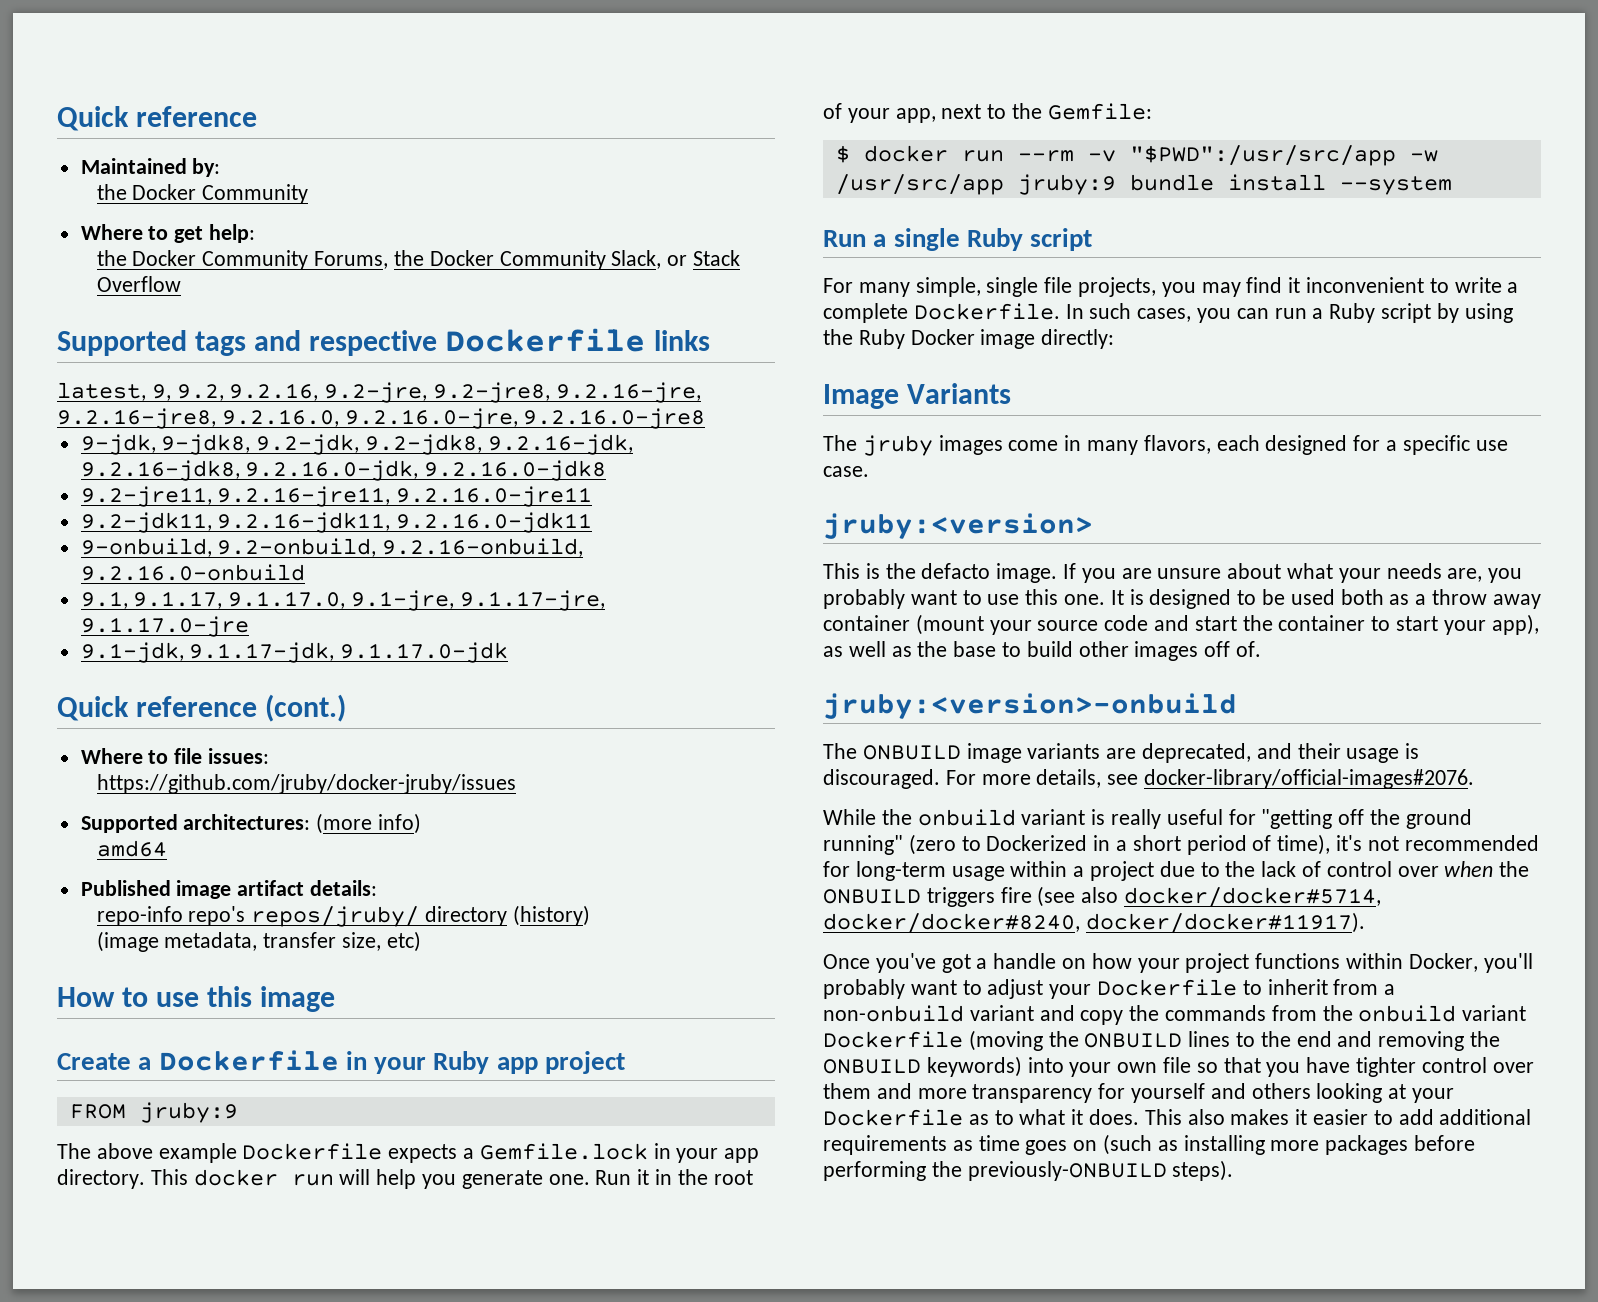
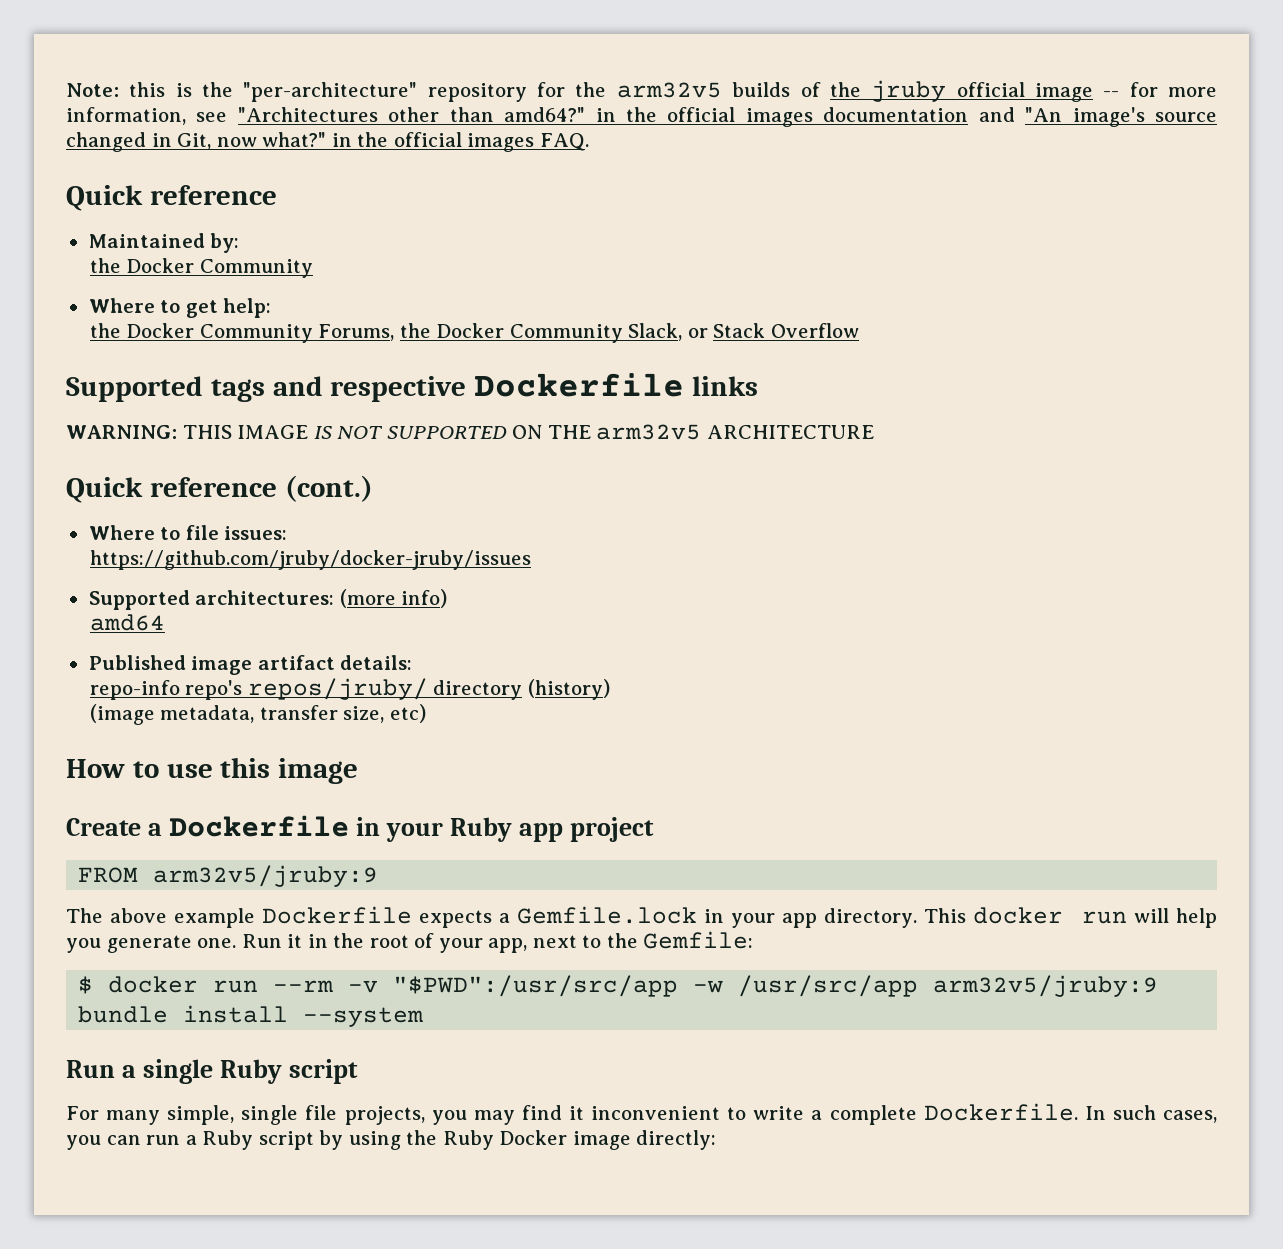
+ Note: this is the "per-architecture" repository for the arm32v5 builds of the jruby official image -- for more information, see "Architectures other than amd64?" in the official images documentation and "An image's source changed in Git, now what?" in the official images FAQ.
- latest, 9, 9.2, 9.2.16, 9.2-jre, 9.2-jre8, 9.2.16-jre, 9.2.16-jre8, 9.2.16.0, 9.2.16.0-jre, 9.2.16.0-jre8
- 9-jdk, 9-jdk8, 9.2-jdk, 9.2-jdk8, 9.2.16-jdk, 9.2.16-jdk8, 9.2.16.0-jdk, 9.2.16.0-jdk8
- 9.2-jre11, 9.2.16-jre11, 9.2.16.0-jre11
- 9.2-jdk11, 9.2.16-jdk11, 9.2.16.0-jdk11
- 9-onbuild, 9.2-onbuild, 9.2.16-onbuild, 9.2.16.0-onbuild
- 9.1, 9.1.17, 9.1.17.0, 9.1-jre, 9.1.17-jre, 9.1.17.0-jre
- 9.1-jdk, 9.1.17-jdk, 9.1.17.0-jdk
+ WARNING: THIS IMAGE IS NOT SUPPORTED ON THE arm32v5 ARCHITECTURE
- FROM jruby:9
+ FROM arm32v5/jruby:9
- $ docker run --rm -v "$PWD":/usr/src/app -w /usr/src/app jruby:9 bundle install --system
+ $ docker run --rm -v "$PWD":/usr/src/app -w /usr/src/app arm32v5/jruby:9 bundle install --system
- Image Variants
- The jruby images come in many flavors, each designed for a specific use case.
- jruby:<version>
- This is the defacto image. If you are unsure about what your needs are, you probably want to use this one. It is designed to be used both as a throw away container (mount your source code and start the container to start your app), as well as the base to build other images off of.
- jruby:<version>-onbuild
- The ONBUILD image variants are deprecated, and their usage is discouraged. For more details, see docker-library/official-images#2076.
- While the onbuild variant is really useful for "getting off the ground running" (zero to Dockerized in a short period of time), it's not recommended for long-term usage within a project due to the lack of control over when the ONBUILD triggers fire (see also docker/docker#5714, docker/docker#8240, docker/docker#11917).
- Once you've got a handle on how your project functions within Docker, you'll probably want to adjust your Dockerfile to inherit from a non-onbuild variant and copy the commands from the onbuild variant Dockerfile (moving the ONBUILD lines to the end and removing the ONBUILD keywords) into your own file so that you have tighter control over them and more transparency for yourself and others looking at your Dockerfile as to what it does. This also makes it easier to add additional requirements as time goes on (such as installing more packages before performing the previously-ONBUILD steps).

